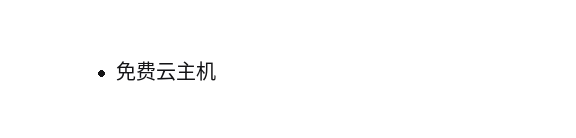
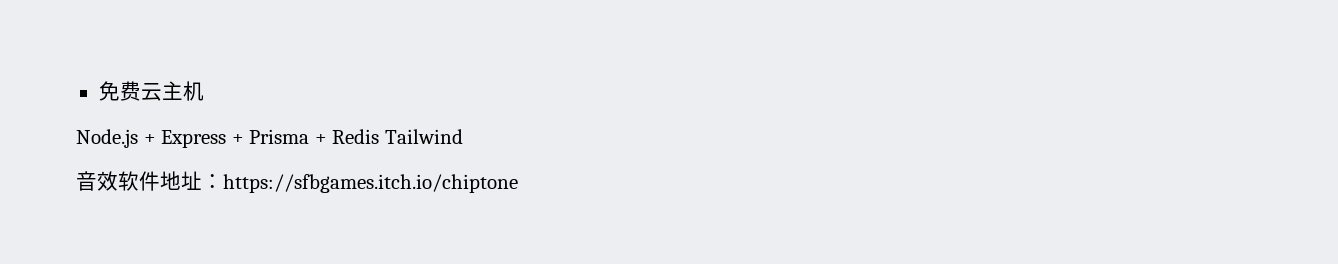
+ Node.js + Express + Prisma + Redis Tailwind
+ 音效软件地址：https://sfbgames.itch.io/chiptone

